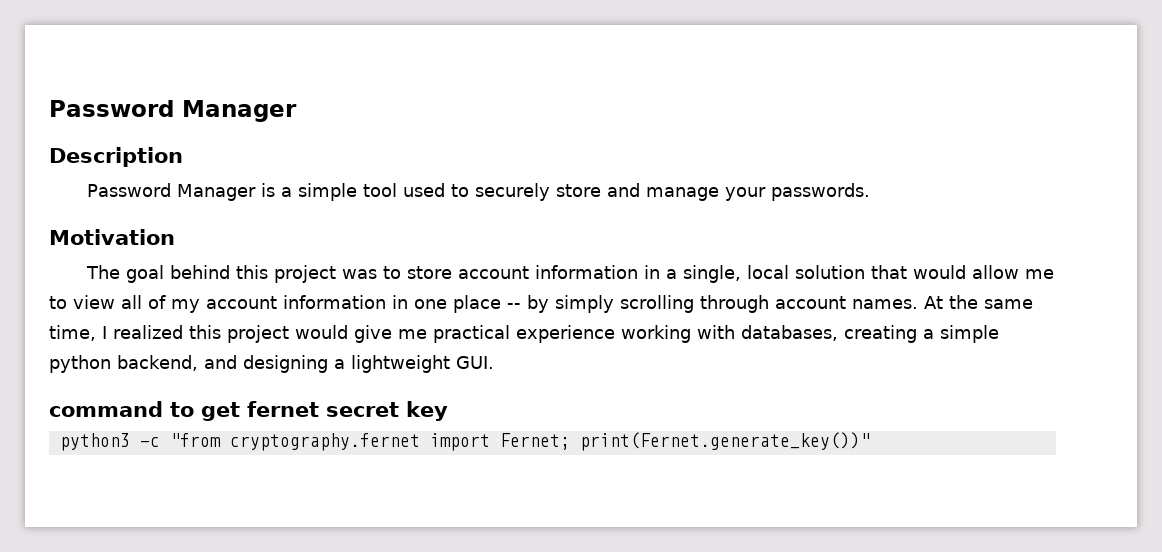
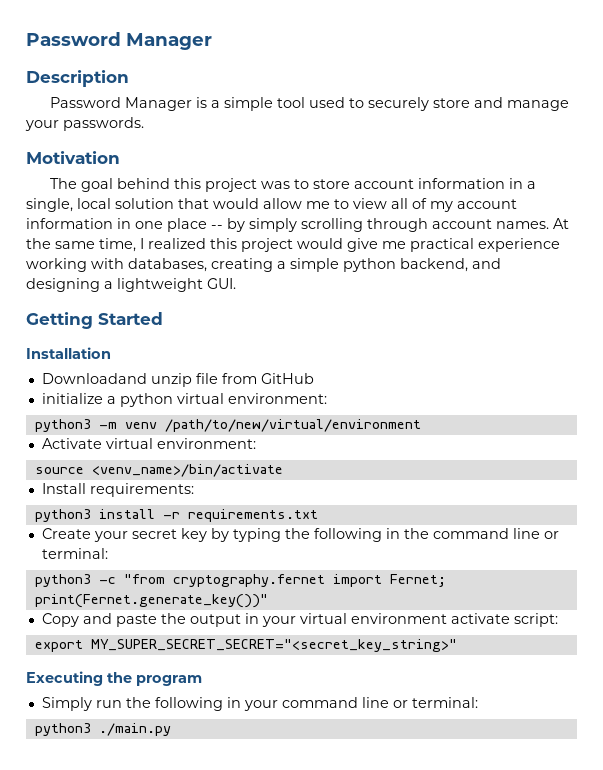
- command to get fernet secret key
+ Getting Started
+ Installation
+ Downloadand unzip file from GitHub
+ initialize a python virtual environment:
+ python3 -m venv /path/to/new/virtual/environment
+ Activate virtual environment:
+ source <venv_name>/bin/activate
+ Install requirements:
+ python3 install -r requirements.txt
+ Create your secret key by typing the following in the command line or terminal:
+ Copy and paste the output in your virtual environment activate script:
+ export MY_SUPER_SECRET_SECRET="<secret_key_string>"
+ Executing the program
+ Simply run the following in your command line or terminal:
+ python3 ./main.py

